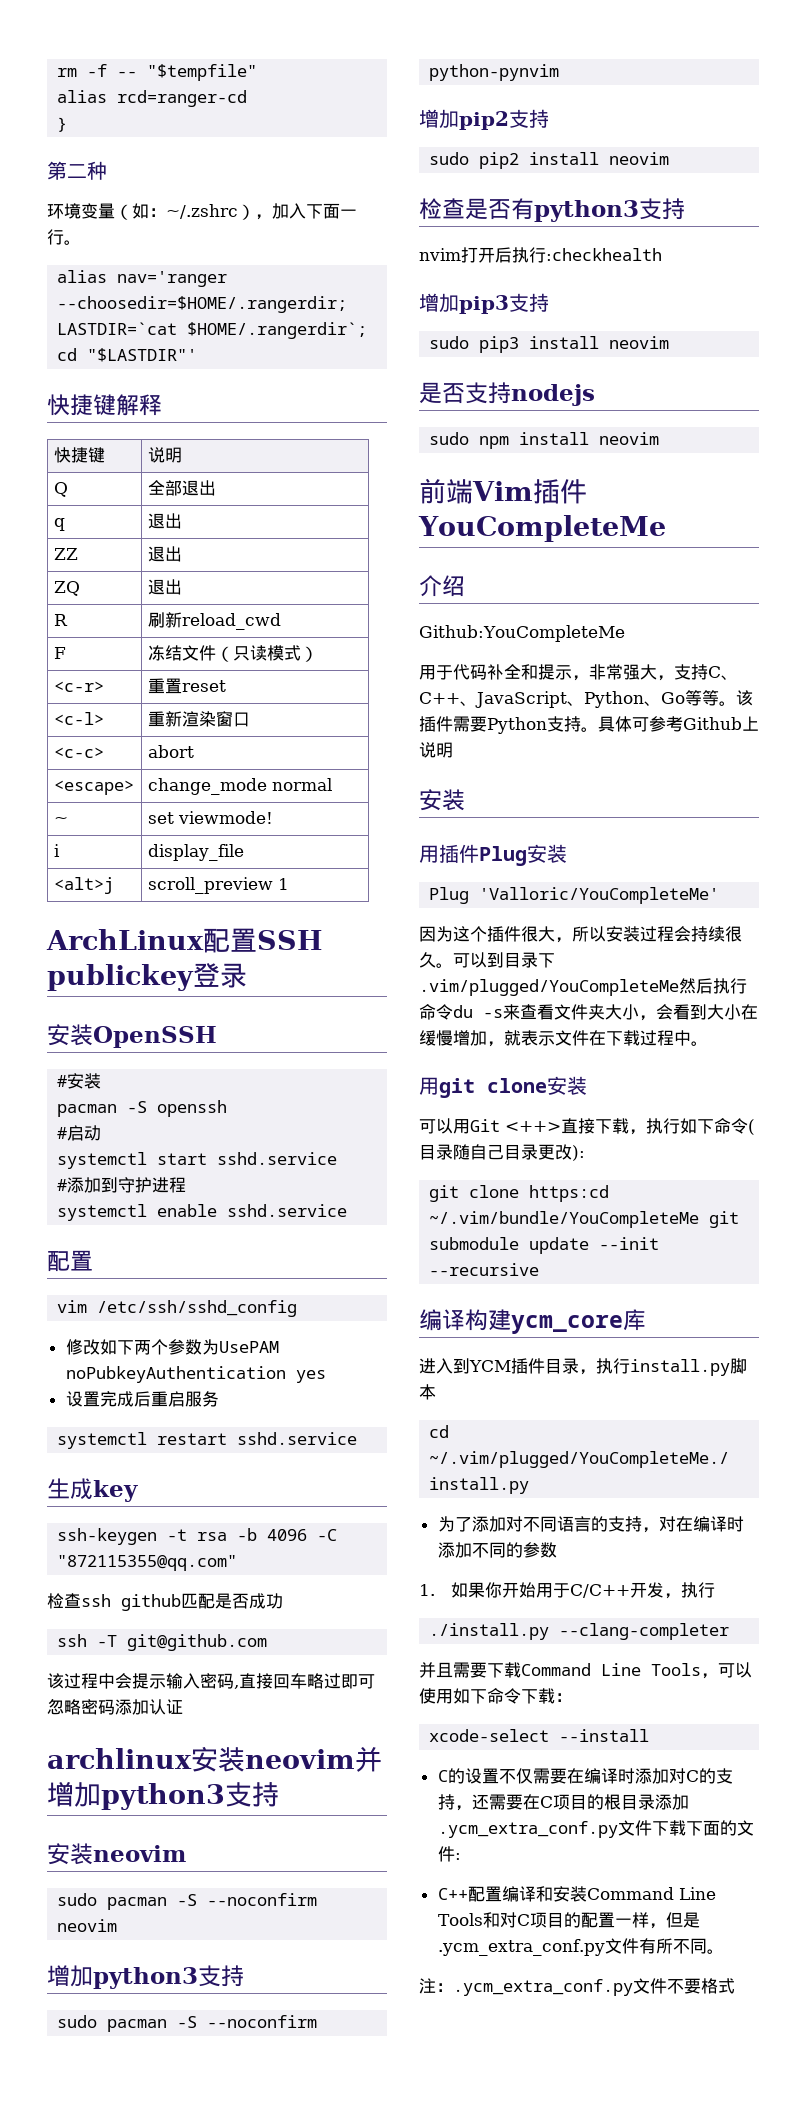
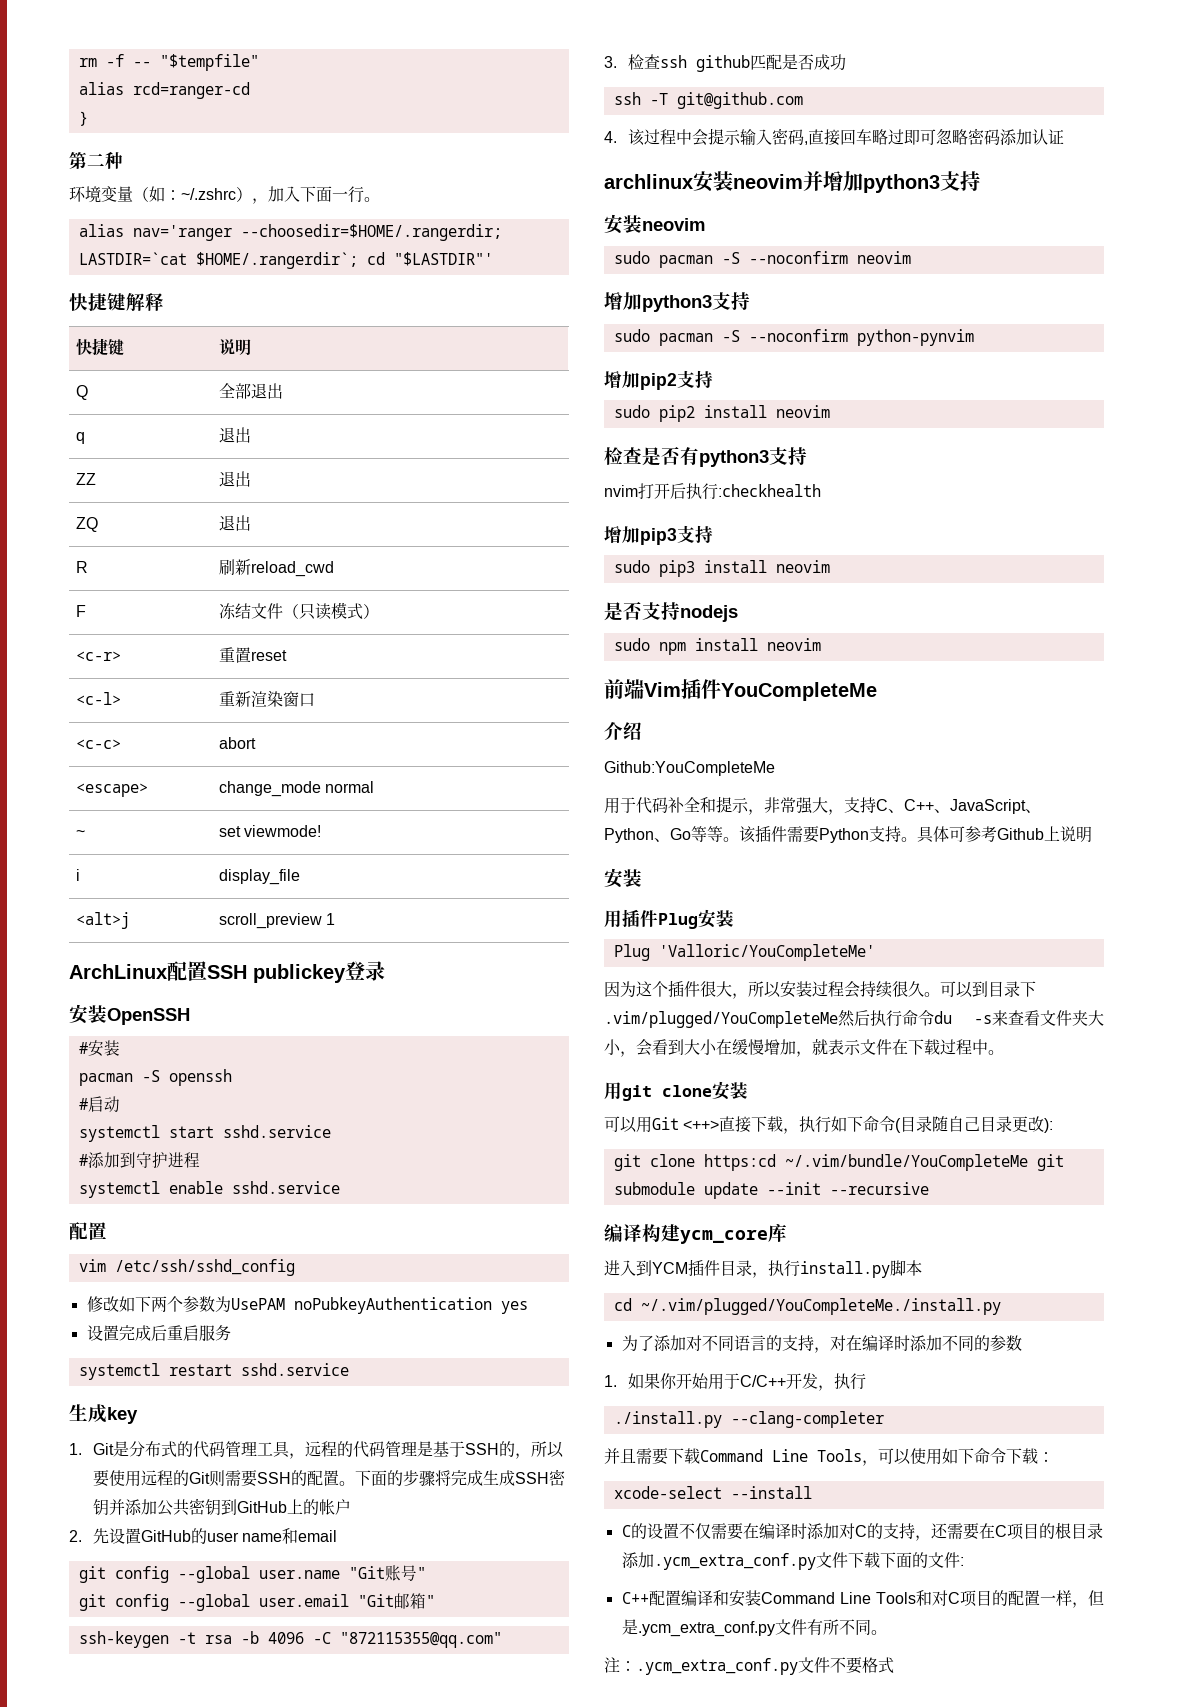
+ 1. Git是分布式的代码管理工具，远程的代码管理是基于SSH的，所以要使用远程的Git则需要SSH的配置。下面的步骤将完成生成SSH密钥并添加公共密钥到GitHub上的帐户
+ 2.先设置GitHub的user name和email
+ git config --global user.name "Git账号"
+ git config --global user.email "Git邮箱"
- 检查ssh github匹配是否成功
+ 3.检查ssh github匹配是否成功
- 该过程中会提示输入密码,直接回车略过即可忽略密码添加认证
+ 4.该过程中会提示输入密码,直接回车略过即可忽略密码添加认证

